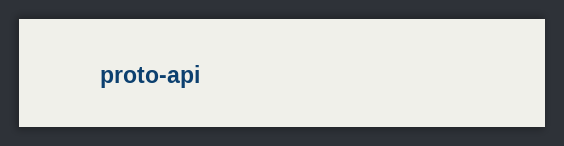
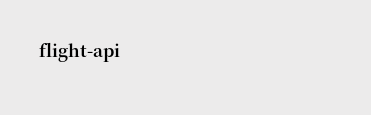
- proto-api
+ flight-api

